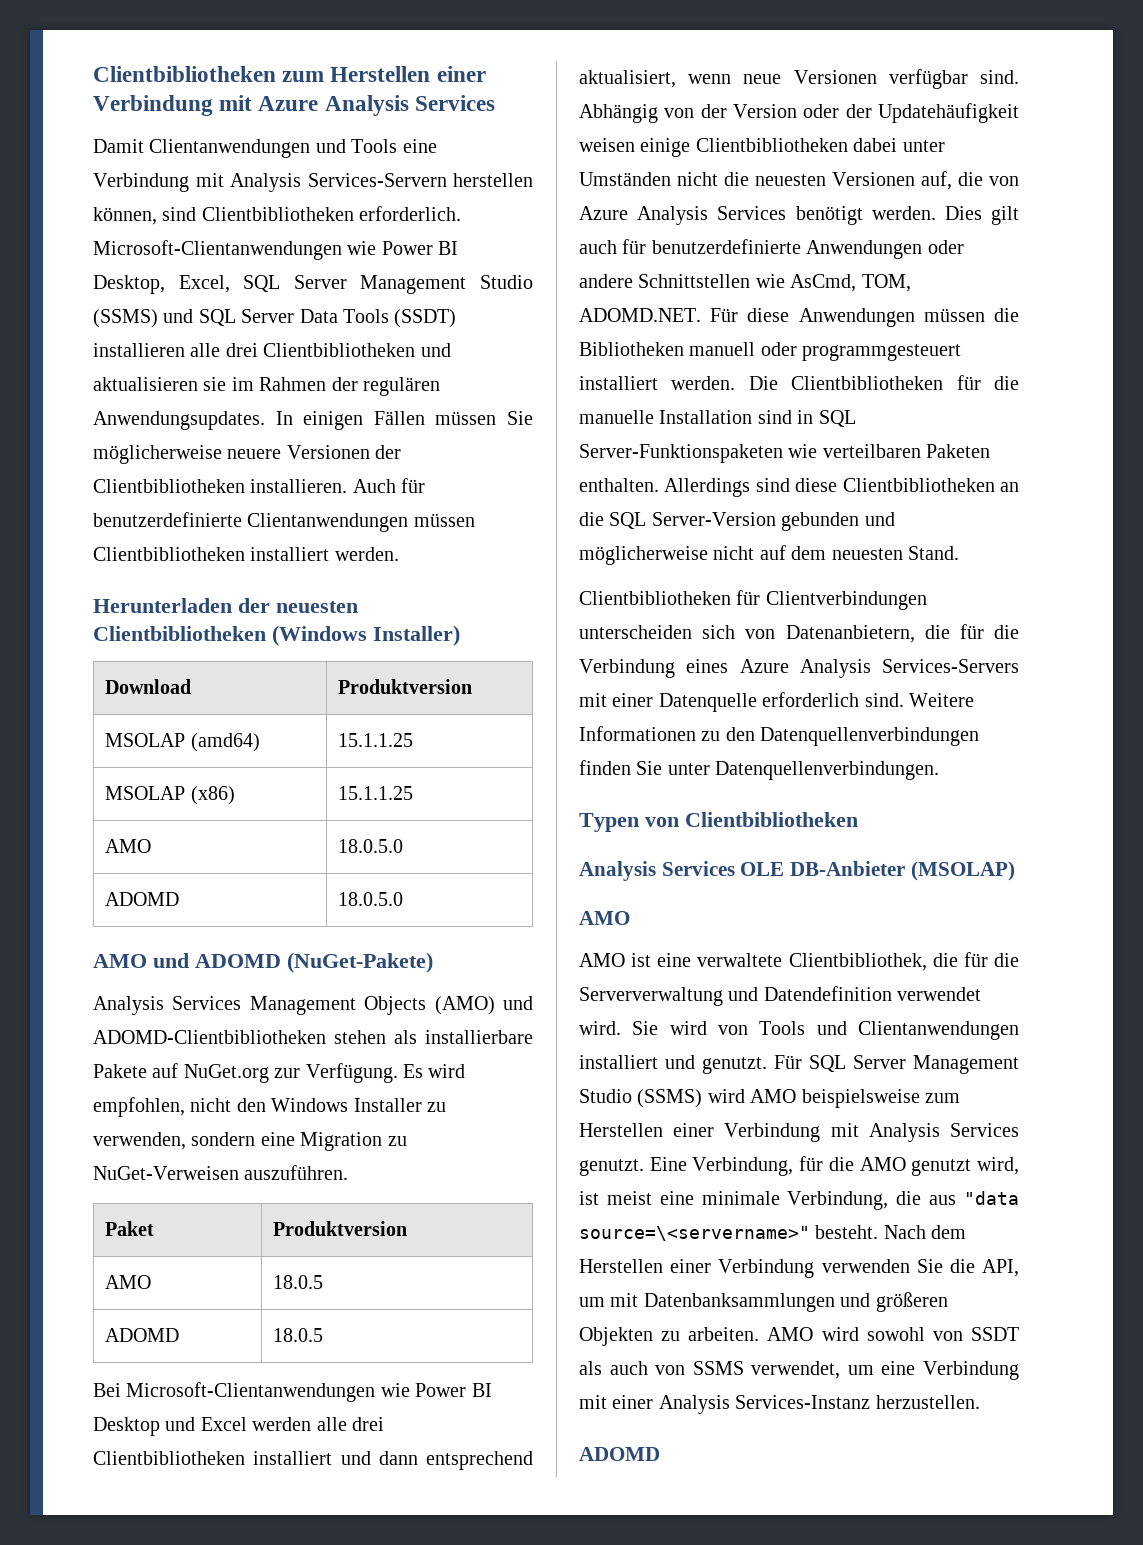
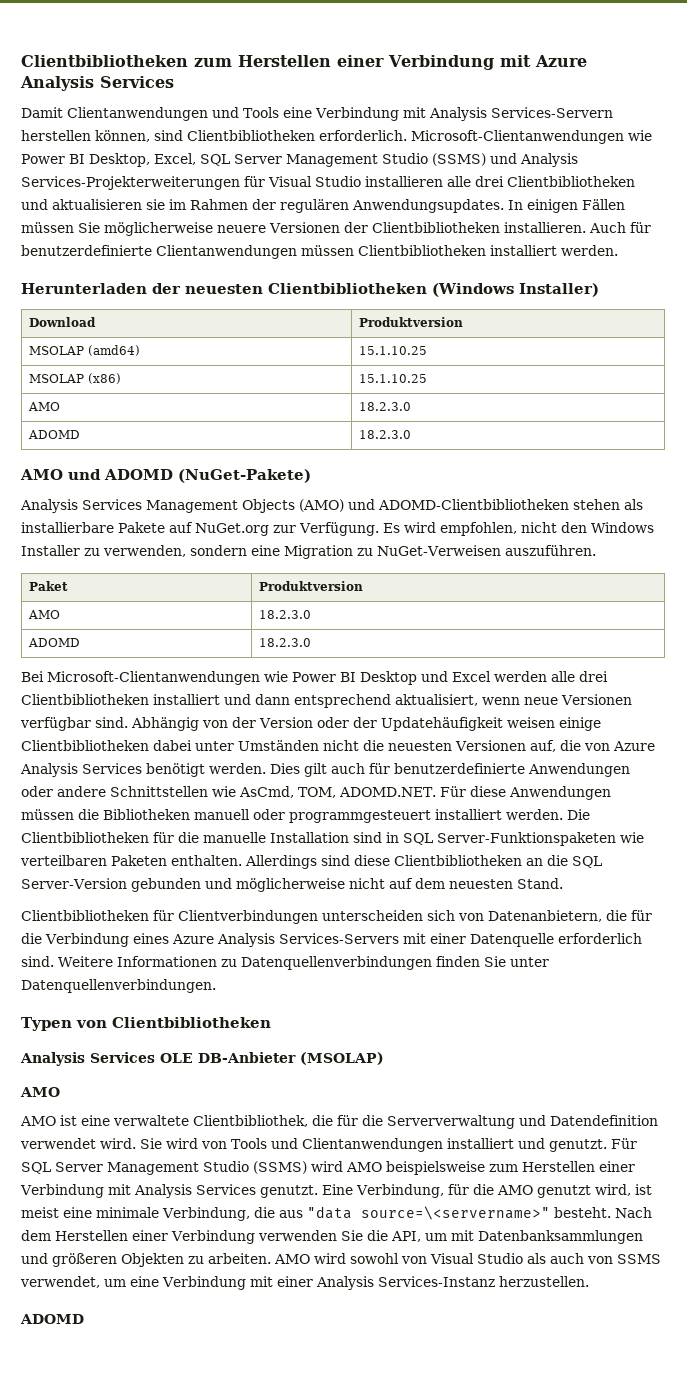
- Microsoft-Clientanwendungen wie Power BI Desktop, Excel, SQL Server Management Studio (SSMS) und SQL Server Data Tools (SSDT) installieren alle drei Clientbibliotheken und aktualisieren sie im Rahmen der regulären Anwendungsupdates.
+ Microsoft-Clientanwendungen wie Power BI Desktop, Excel, SQL Server Management Studio (SSMS) und Analysis Services-Projekterweiterungen für Visual Studio installieren alle drei Clientbibliotheken und aktualisieren sie im Rahmen der regulären Anwendungsupdates.
- MSOLAP (amd64) | 15.1.1.25
+ MSOLAP (amd64) | 15.1.10.25
- MSOLAP (x86) | 15.1.1.25
- AMO | 18.0.5.0
- ADOMD | 18.0.5.0
+ MSOLAP (x86) | 15.1.10.25
+ AMO | 18.2.3.0
+ ADOMD | 18.2.3.0
  Paket | Produktversion
- AMO | 18.0.5
- ADOMD | 18.0.5
+ AMO | 18.2.3.0
+ ADOMD | 18.2.3.0
- Weitere Informationen zu den Datenquellenverbindungen finden Sie unter Datenquellenverbindungen.
+ Weitere Informationen zu Datenquellenverbindungen finden Sie unter Datenquellenverbindungen.
- AMO wird sowohl von SSDT als auch von SSMS verwendet, um eine Verbindung mit einer Analysis Services-Instanz herzustellen.
+ AMO wird sowohl von Visual Studio als auch von SSMS verwendet, um eine Verbindung mit einer Analysis Services-Instanz herzustellen.

